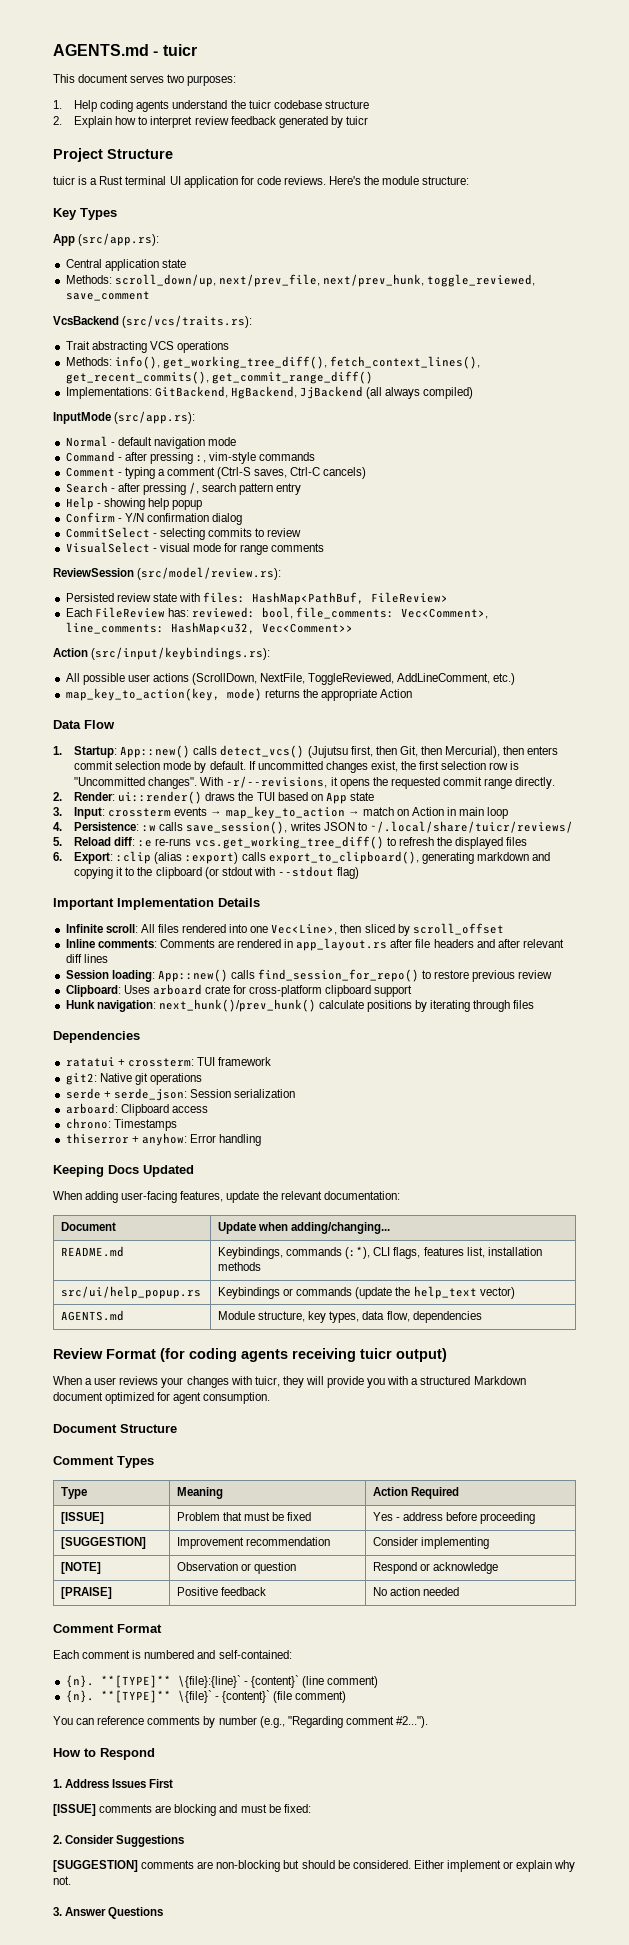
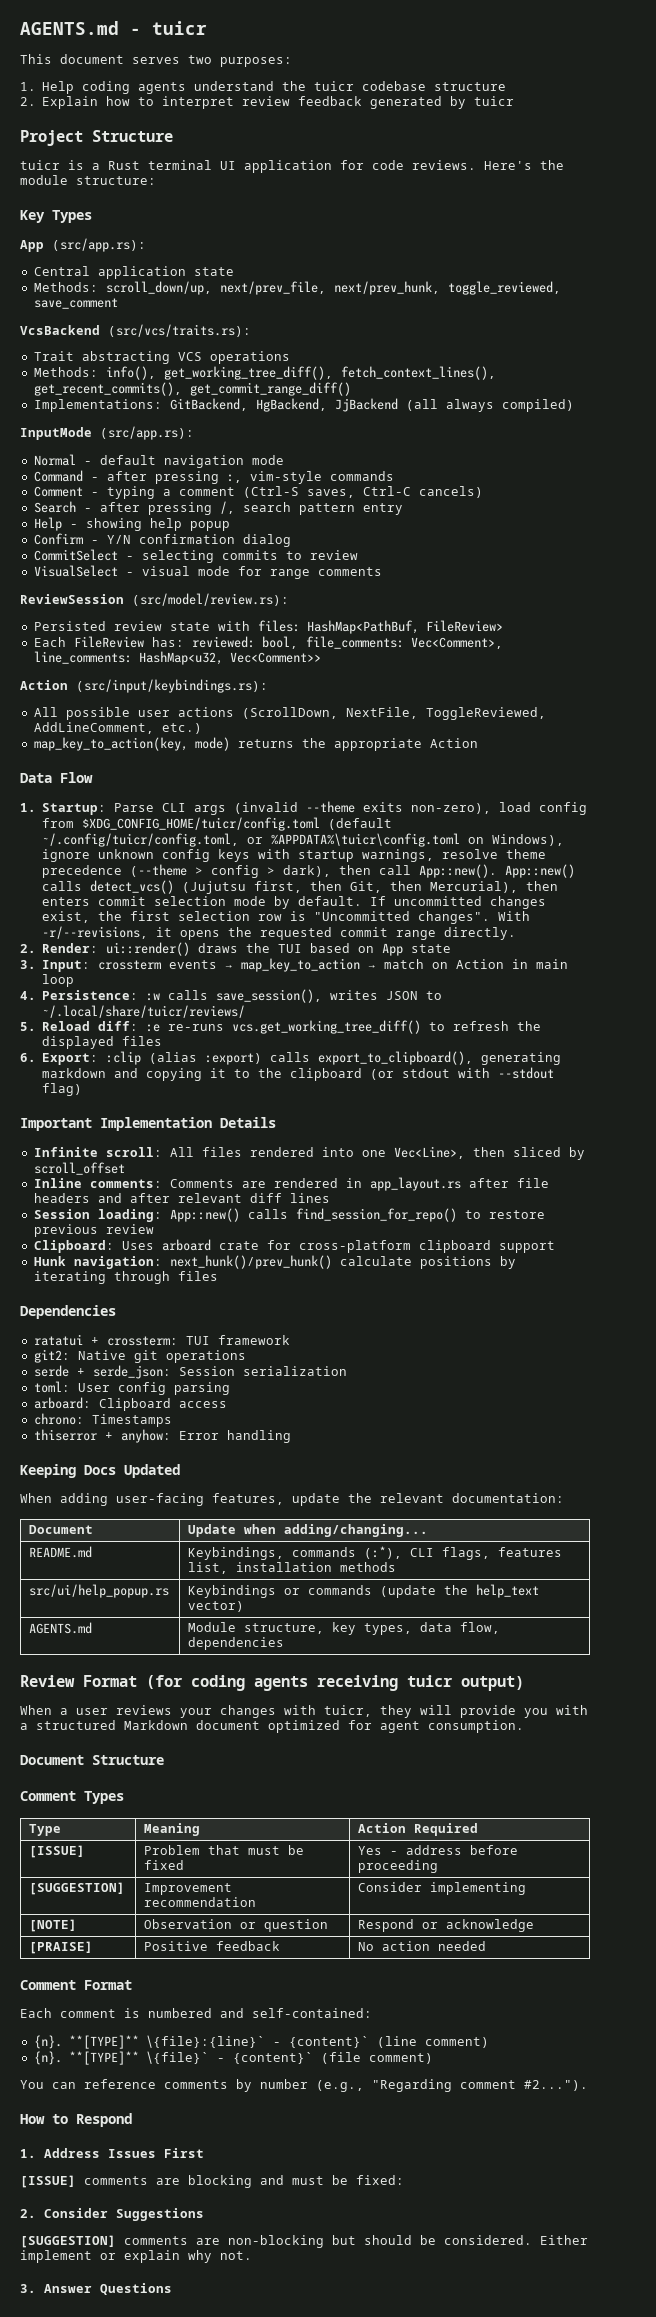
- 1. Startup: App::new() calls detect_vcs() (Jujutsu first, then Git, then Mercurial), then enters commit selection mode by default.
+ 1. Startup: Parse CLI args (invalid --theme exits non-zero), load config from $XDG_CONFIG_HOME/tuicr/config.toml (default ~/.config/tuicr/config.toml, or %APPDATA%\tuicr\config.toml on Windows), ignore unknown config keys with startup warnings, resolve theme precedence (--theme > config > dark), then call App::new(). App::new() calls detect_vcs() (Jujutsu first, then Git, then Mercurial), then enters commit selection mode by default.
+ toml: User config parsing

